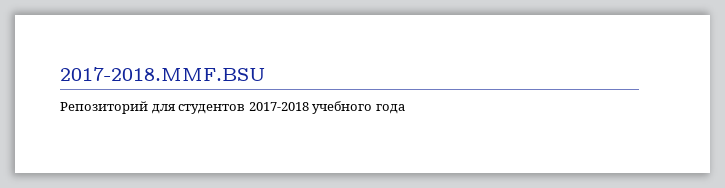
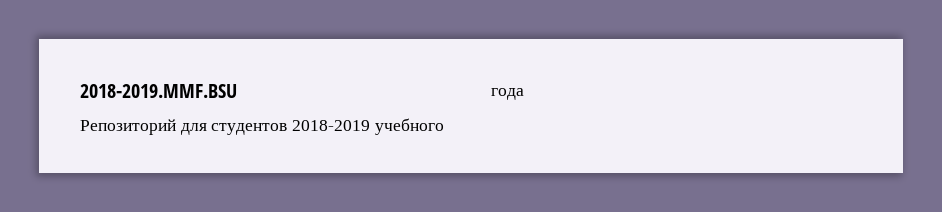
- 2017-2018.MMF.BSU
+ 2018-2019.MMF.BSU
- Репозиторий для студентов 2017-2018 учебного года
+ Репозиторий для студентов 2018-2019 учебного года

